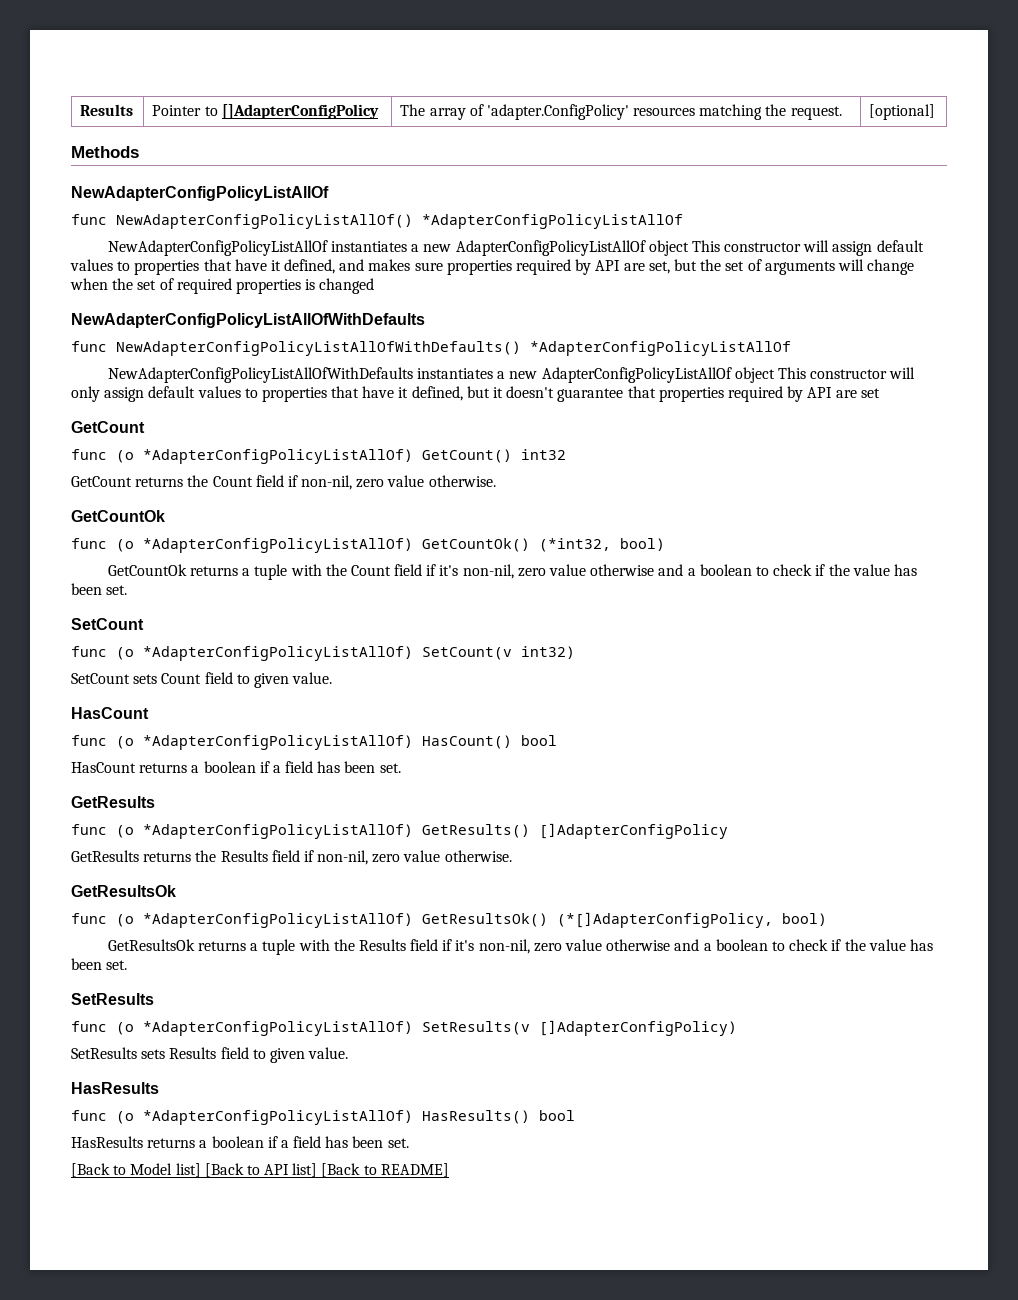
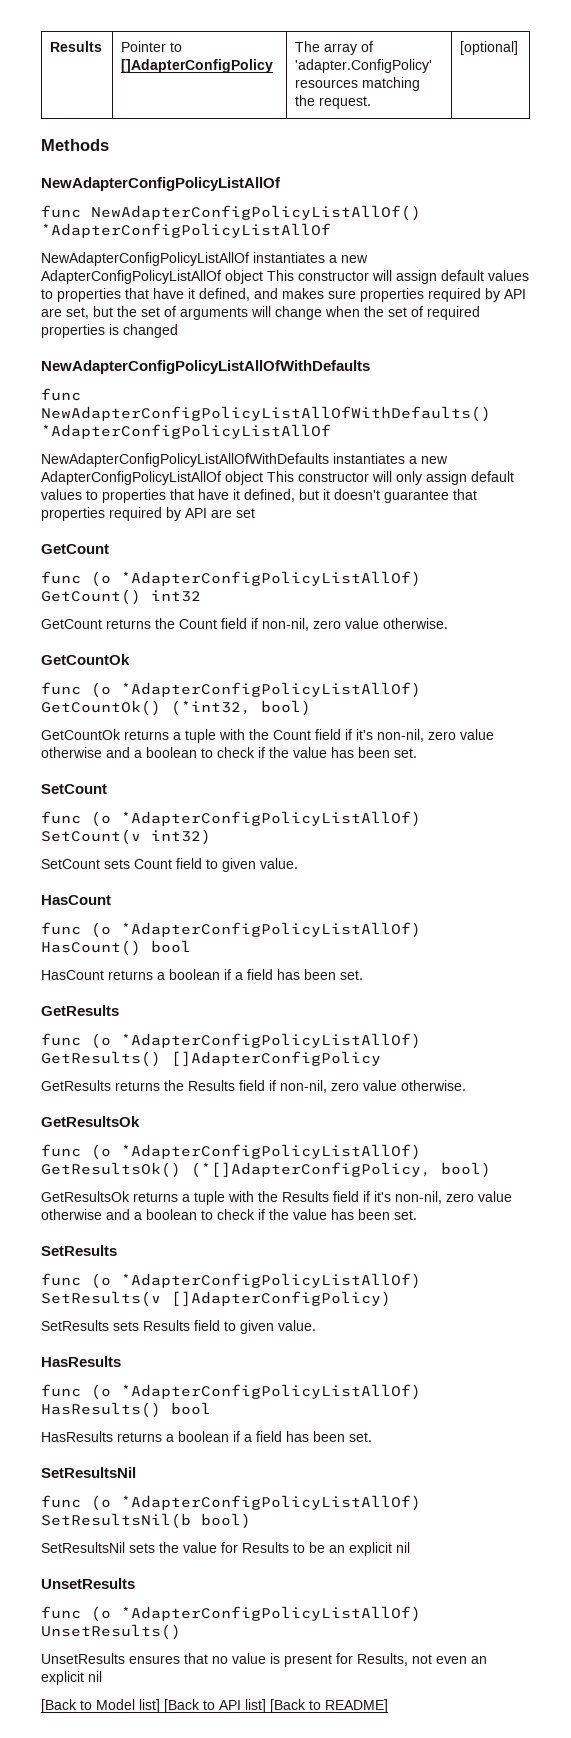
  HasResults returns a boolean if a field has been set.
+ SetResultsNil
+ func (o *AdapterConfigPolicyListAllOf) SetResultsNil(b bool)
+ SetResultsNil sets the value for Results to be an explicit nil
+ UnsetResults
+ func (o *AdapterConfigPolicyListAllOf) UnsetResults()
+ UnsetResults ensures that no value is present for Results, not even an explicit nil

